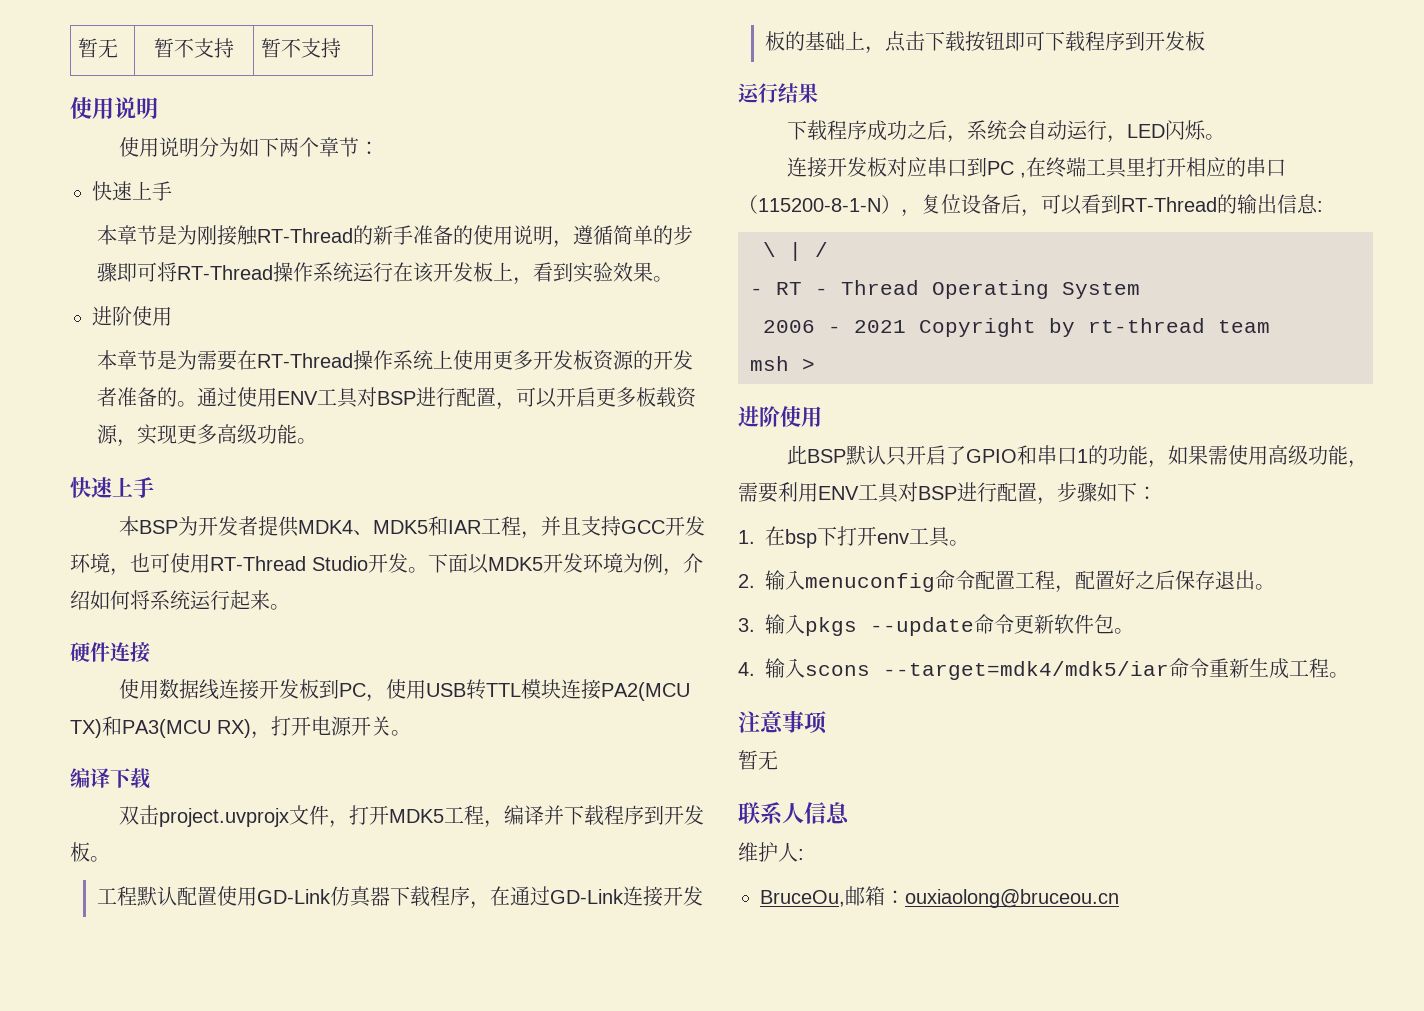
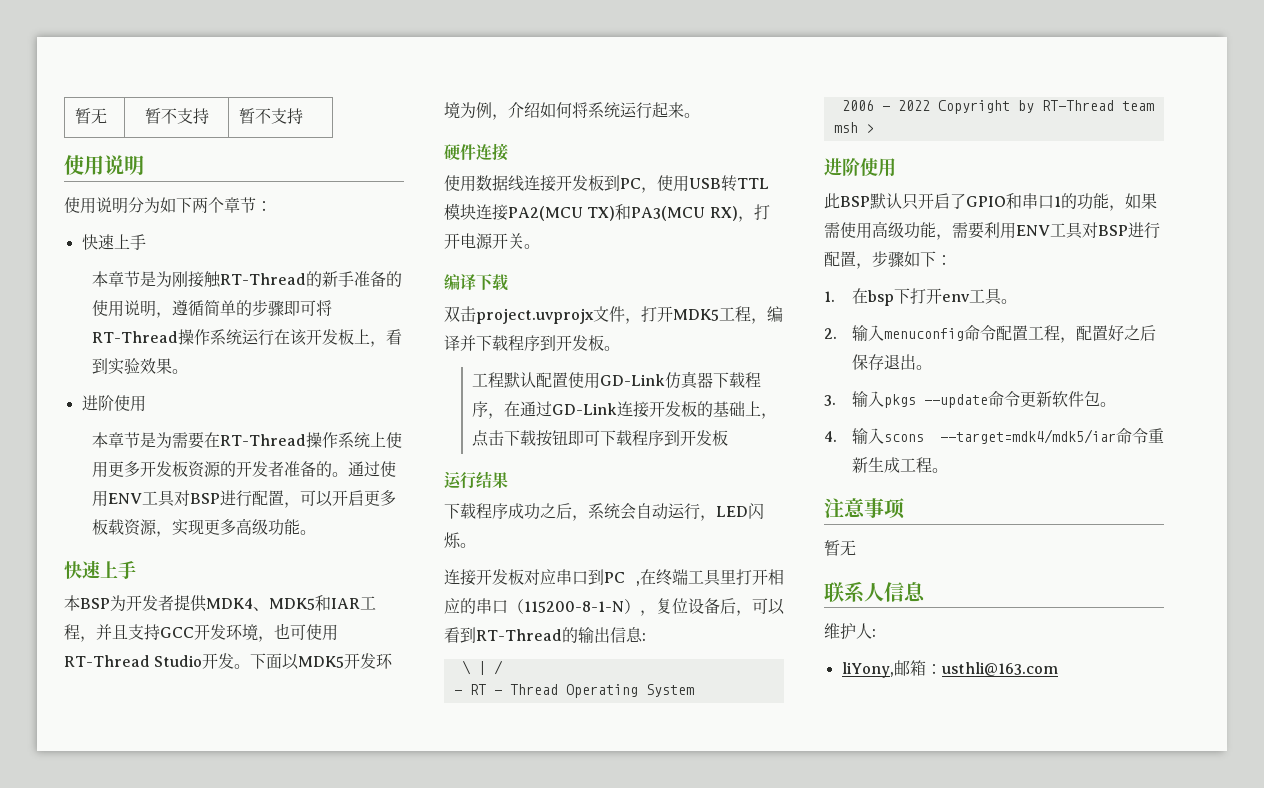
- 2006 - 2021 Copyright by rt-thread team
+ 2006 - 2022 Copyright by RT-Thread team
- BruceOu,邮箱：ouxiaolong@bruceou.cn
+ liYony,邮箱：usthli@163.com

